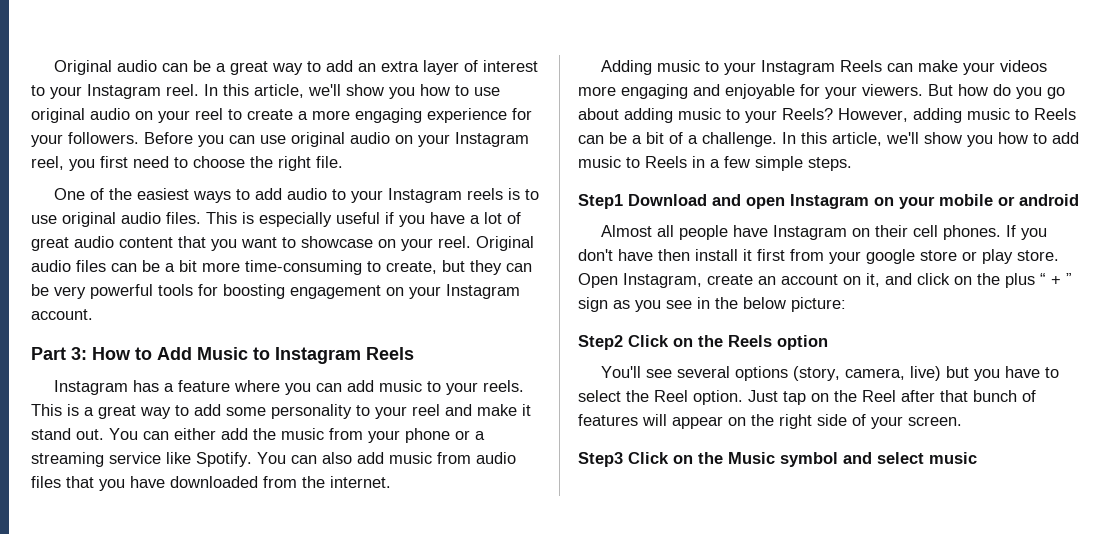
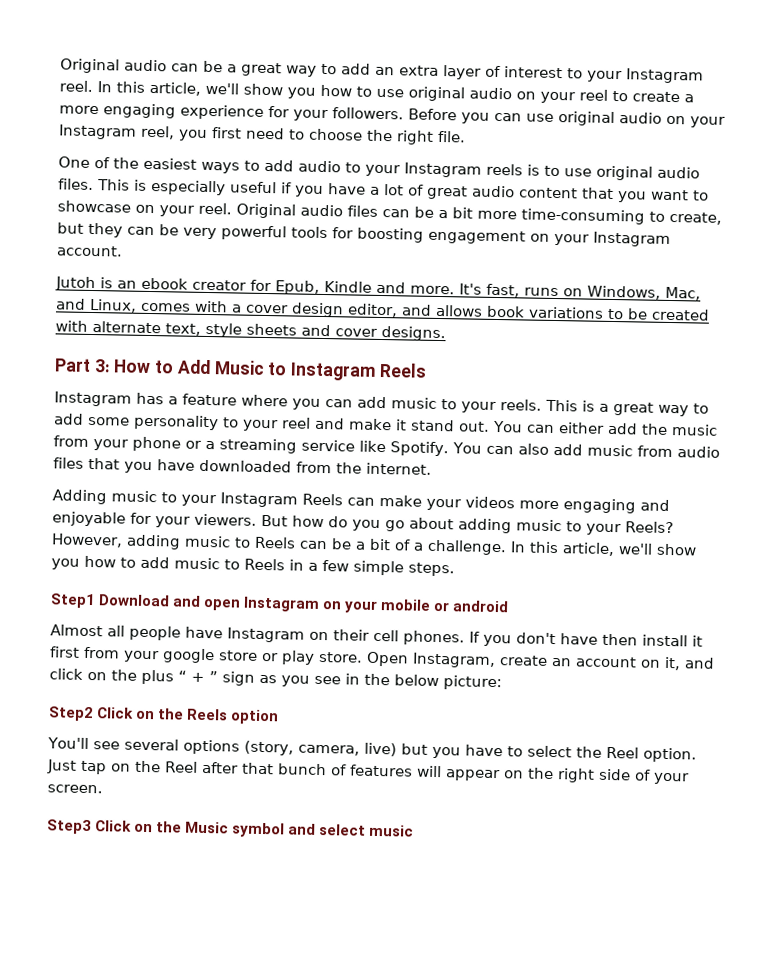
+ Jutoh is an ebook creator for Epub, Kindle and more. It's fast, runs on Windows, Mac, and Linux, comes with a cover design editor, and allows book variations to be created with alternate text, style sheets and cover designs.

